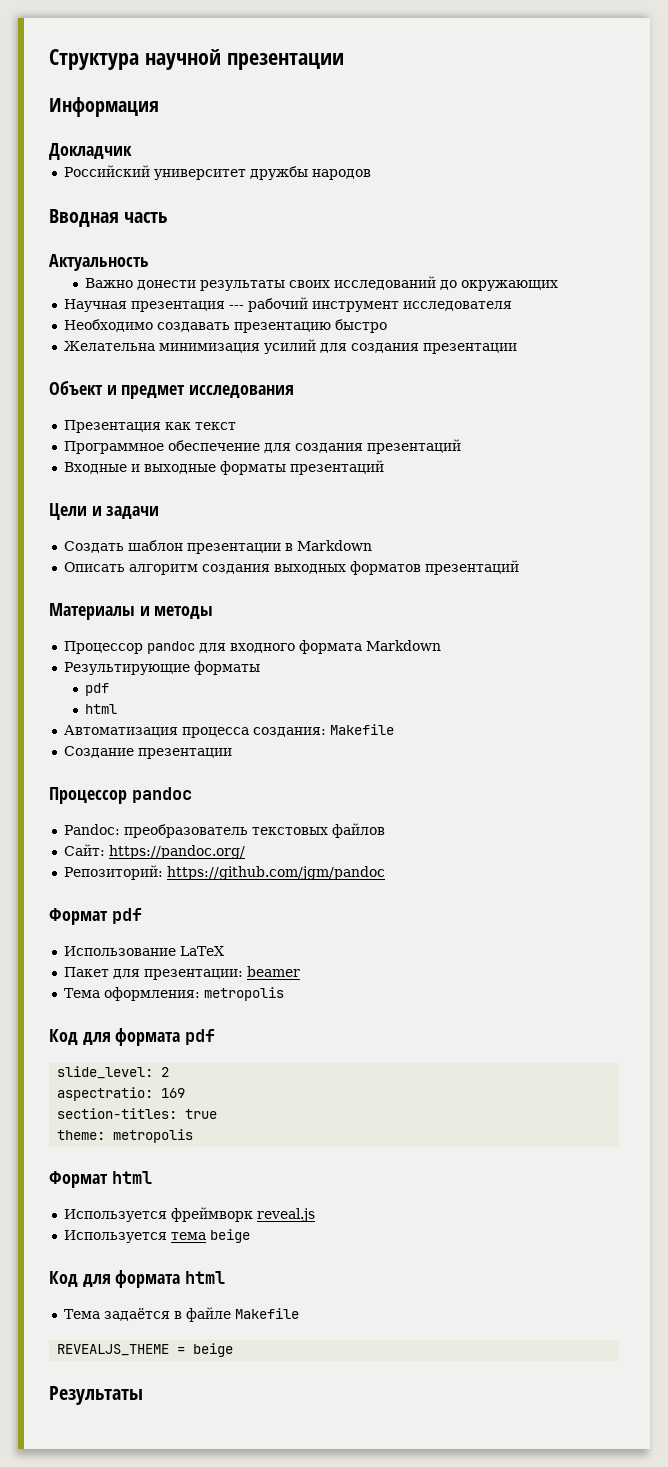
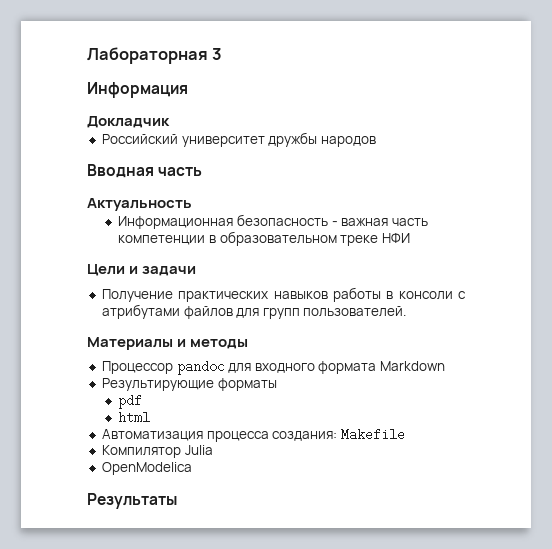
- Структура научной презентации
+ Лабораторная 3
- Важно донести результаты своих исследований до окружающих
- Научная презентация --- рабочий инструмент исследователя
- Необходимо создавать презентацию быстро
- Желательна минимизация усилий для создания презентации
- Объект и предмет исследования
- Презентация как текст
- Программное обеспечение для создания презентаций
- Входные и выходные форматы презентаций
+ Информационная безопасность - важная часть компетенции в образовательном треке НФИ
  Цели и задачи
- Создать шаблон презентации в Markdown
- Описать алгоритм создания выходных форматов презентаций
+ Получение практических навыков работы в консоли с атрибутами файлов для групп пользователей.
- Создание презентации
- Процессор pandoc
- Pandoc: преобразователь текстовых файлов
- Сайт: https://pandoc.org/
- Репозиторий: https://github.com/jgm/pandoc
- Формат pdf
- Использование LaTeX
- Пакет для презентации: beamer
- Тема оформления: metropolis
- Код для формата pdf
- slide_level: 2
- aspectratio: 169
- section-titles: true
- theme: metropolis
- Формат html
- Используется фреймворк reveal.js
- Используется тема beige
- Код для формата html
- Тема задаётся в файле Makefile
- REVEALJS_THEME = beige
+ Компилятор Julia
+ OpenModelica

